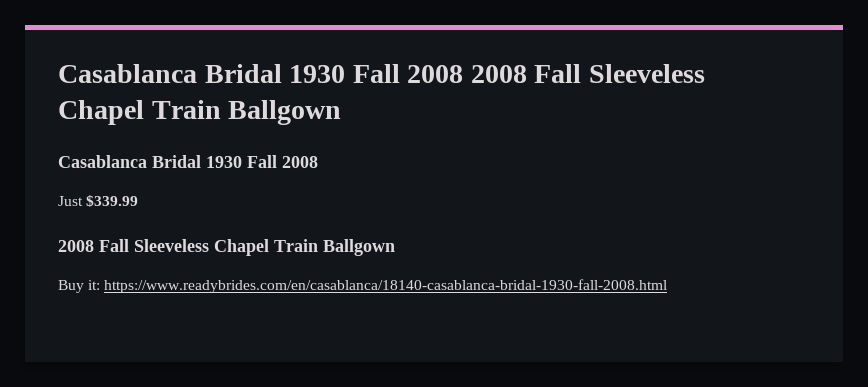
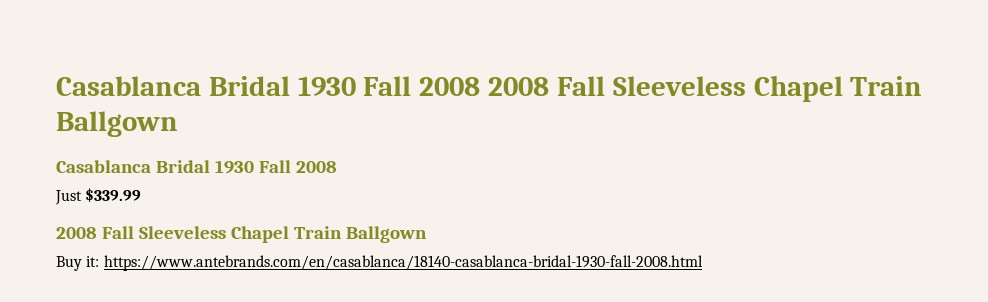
- Buy it: https://www.readybrides.com/en/casablanca/18140-casablanca-bridal-1930-fall-2008.html
+ Buy it: https://www.antebrands.com/en/casablanca/18140-casablanca-bridal-1930-fall-2008.html

